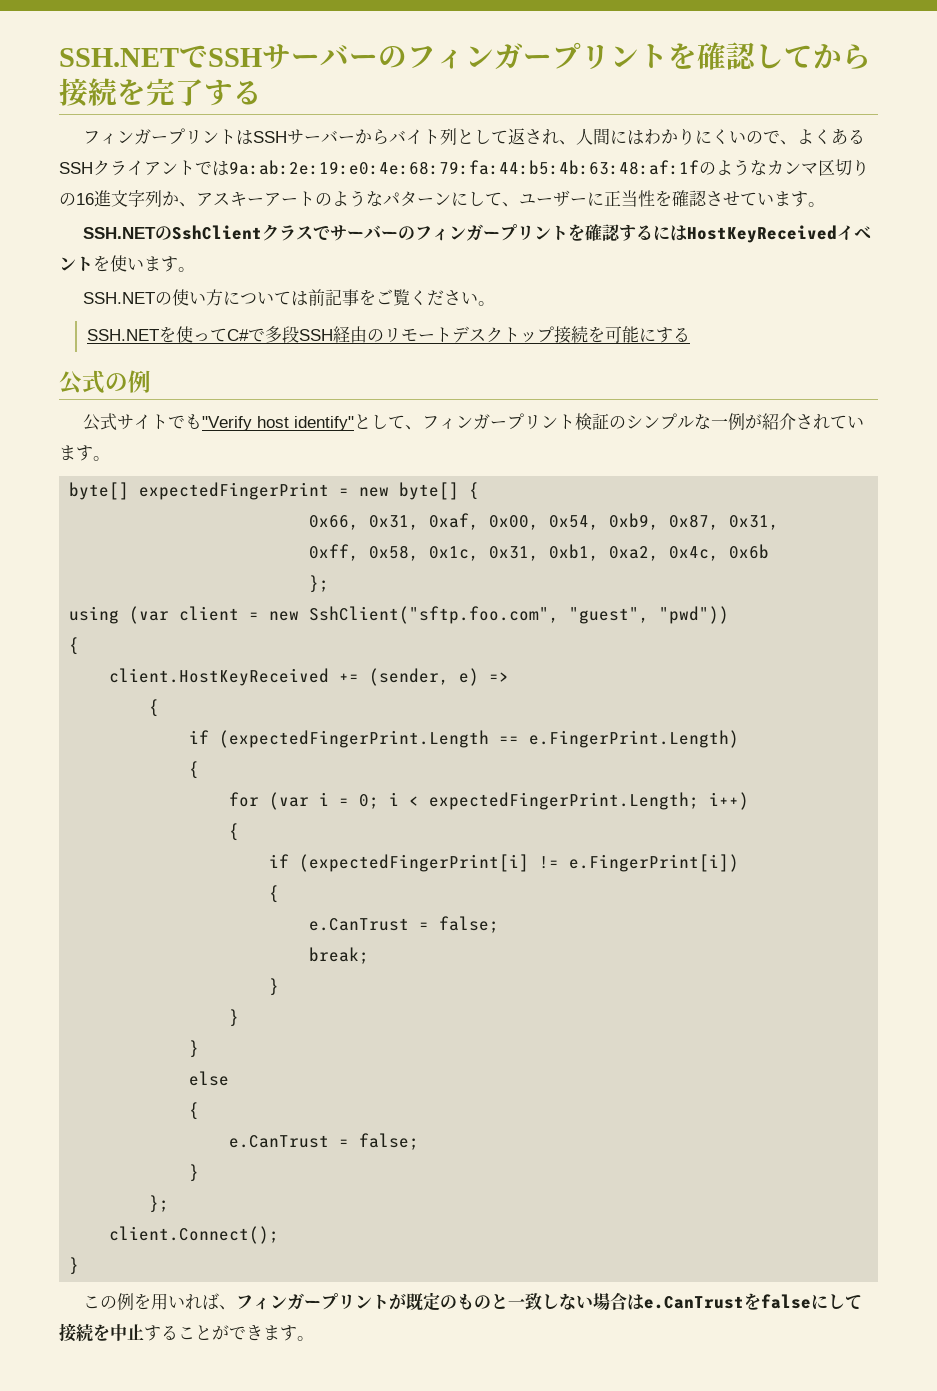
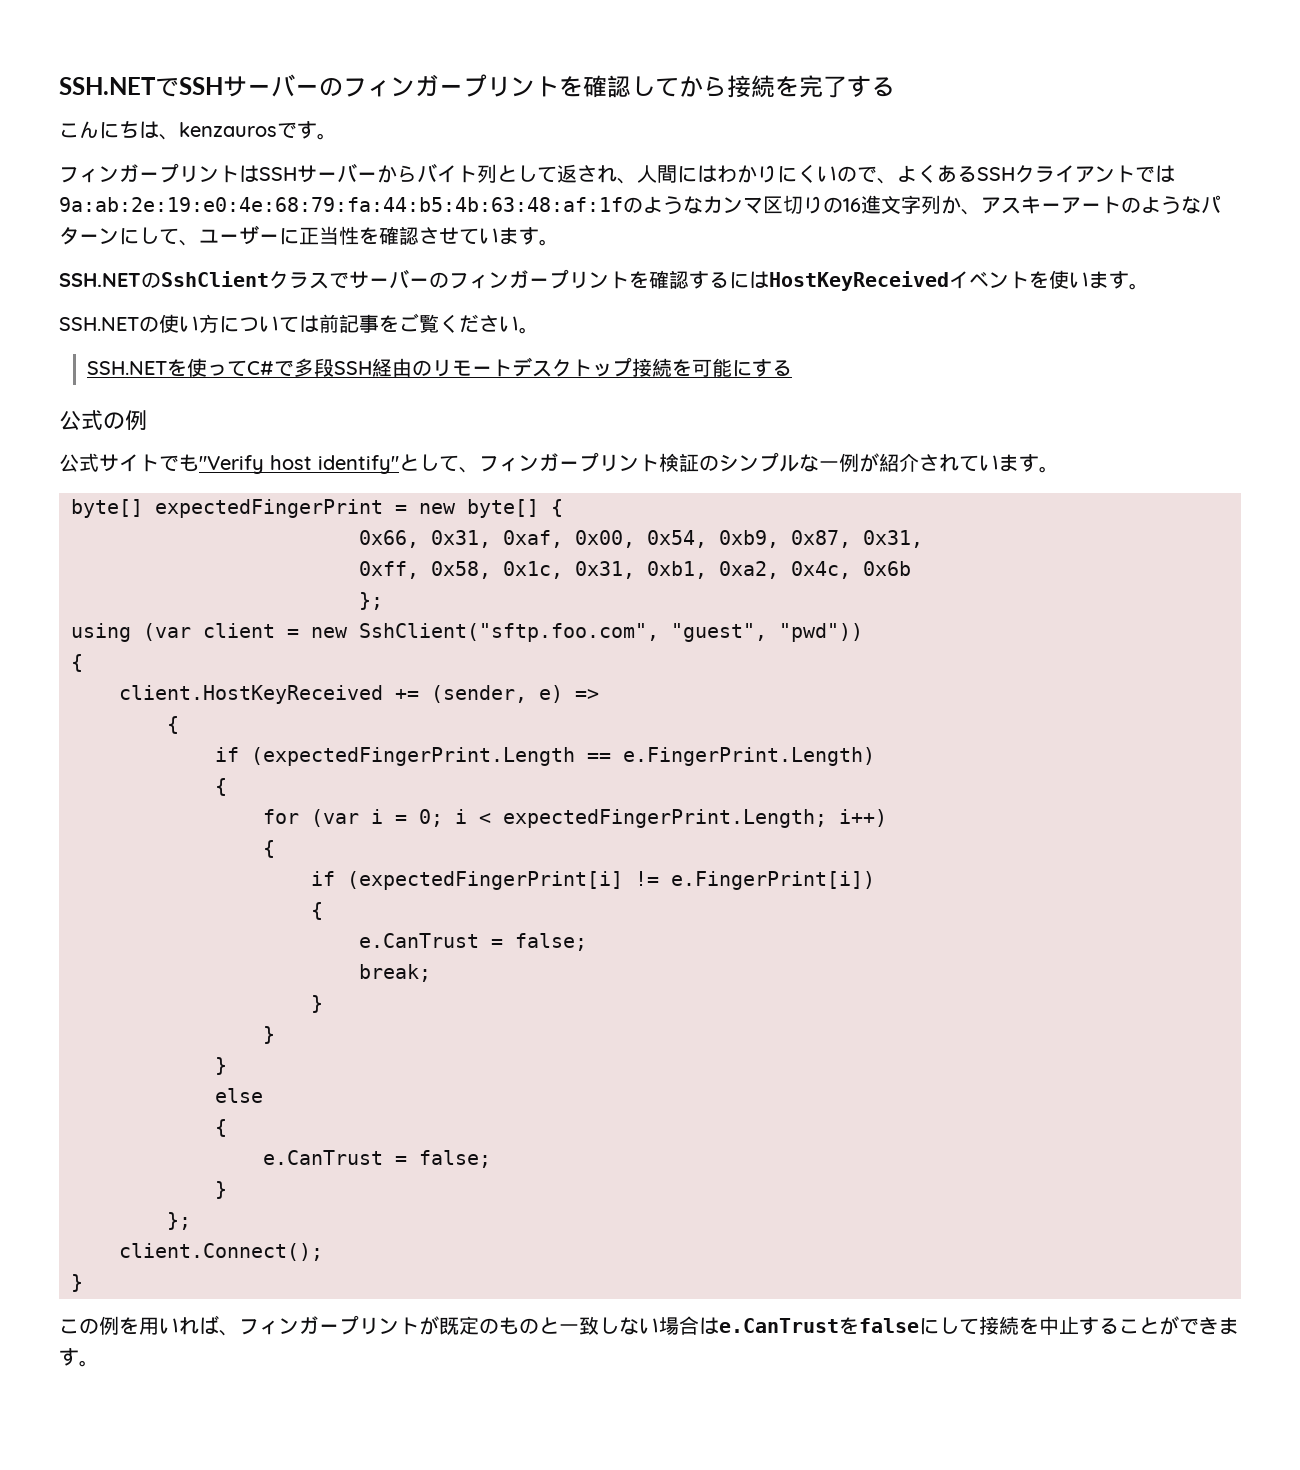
+ こんにちは、kenzaurosです。

